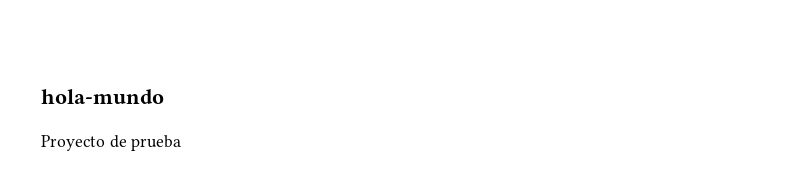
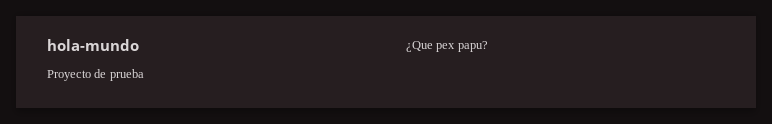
+ ¿Que pex papu?

